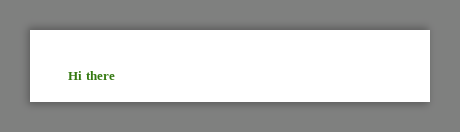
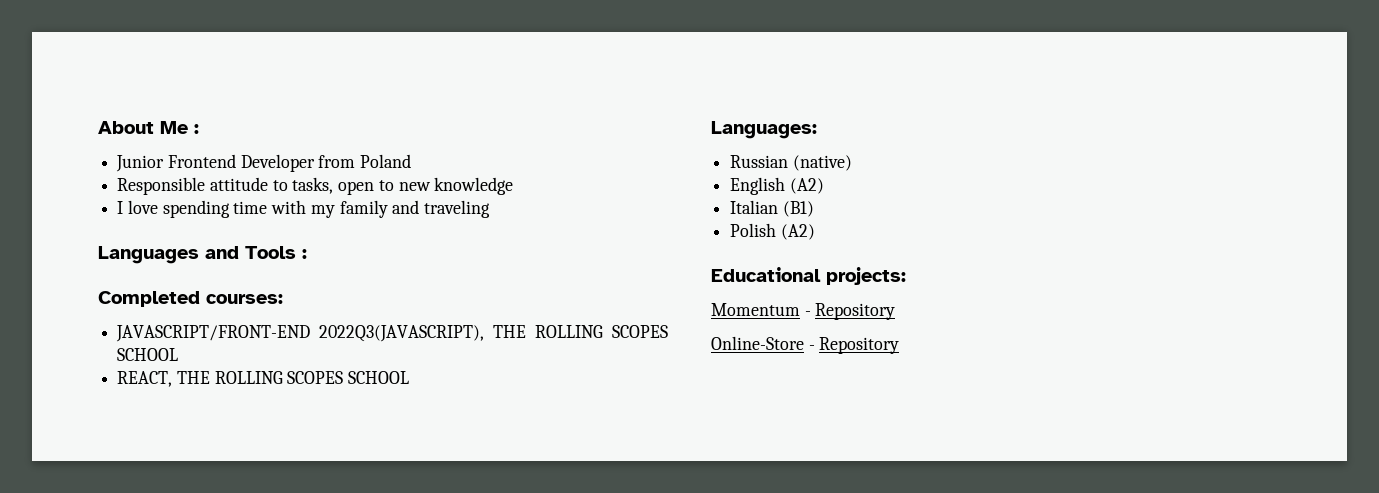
- Hi there
+ About Me :
+ Junior Frontend Developer from Poland
+ Responsible attitude to tasks, open to new knowledge
+ I love spending time with my family and traveling
+ Languages and Tools :
+ Completed courses:
+ JAVASCRIPT/FRONT-END 2022Q3(JAVASCRIPT), THE ROLLING SCOPES SCHOOL
+ REACT, THE ROLLING SCOPES SCHOOL
+ Languages:
+ Russian (native)
+ English (A2)
+ Italian (B1)
+ Polish (A2)
+ Educational projects:
+ Momentum - Repository
+ Online-Store - Repository

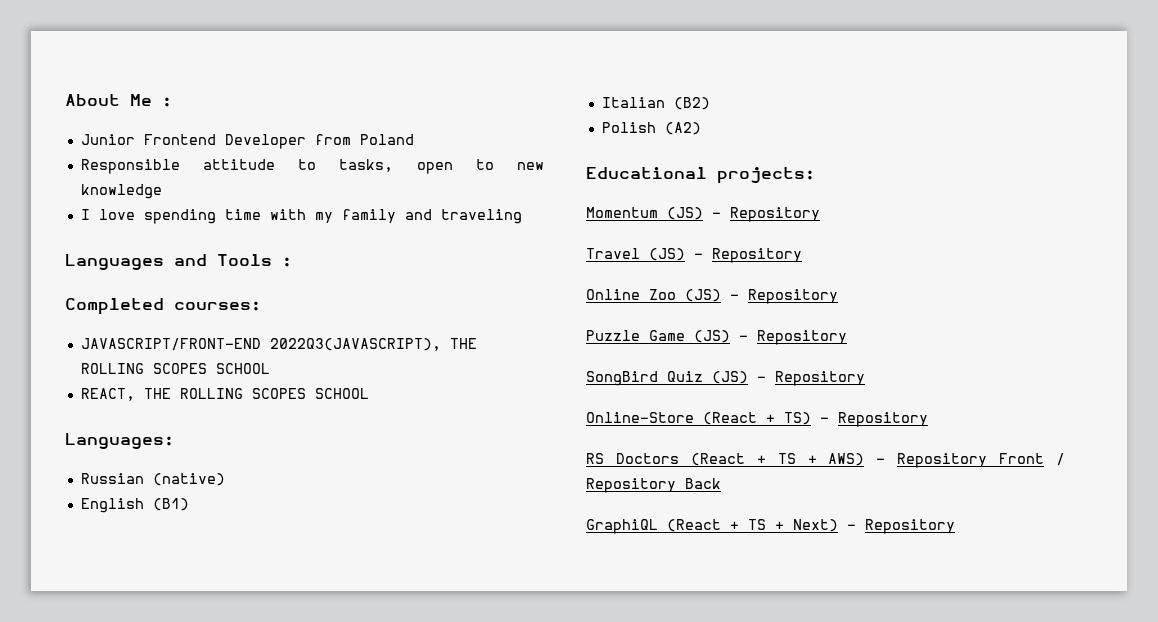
- English (A2)
+ English (B1)
- Italian (B1)
+ Italian (B2)
- Momentum - Repository
+ Momentum (JS) - Repository
+ Travel (JS) - Repository
+ Online Zoo (JS) - Repository
+ Puzzle Game (JS) - Repository
+ SongBird Quiz (JS) - Repository
- Online-Store - Repository
+ Online-Store (React + TS) - Repository
+ RS Doctors (React + TS + AWS) - Repository Front / Repository Back
+ GraphiQL (React + TS + Next) - Repository

